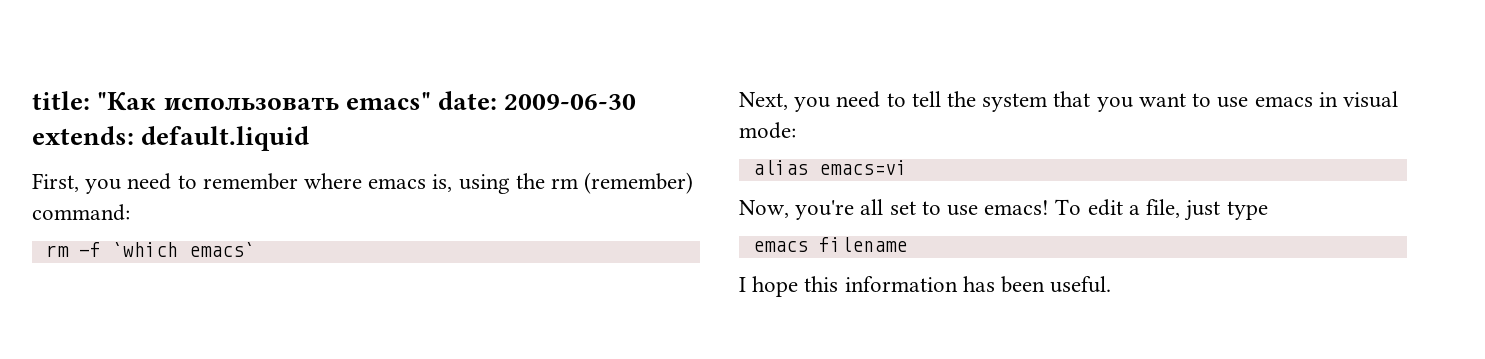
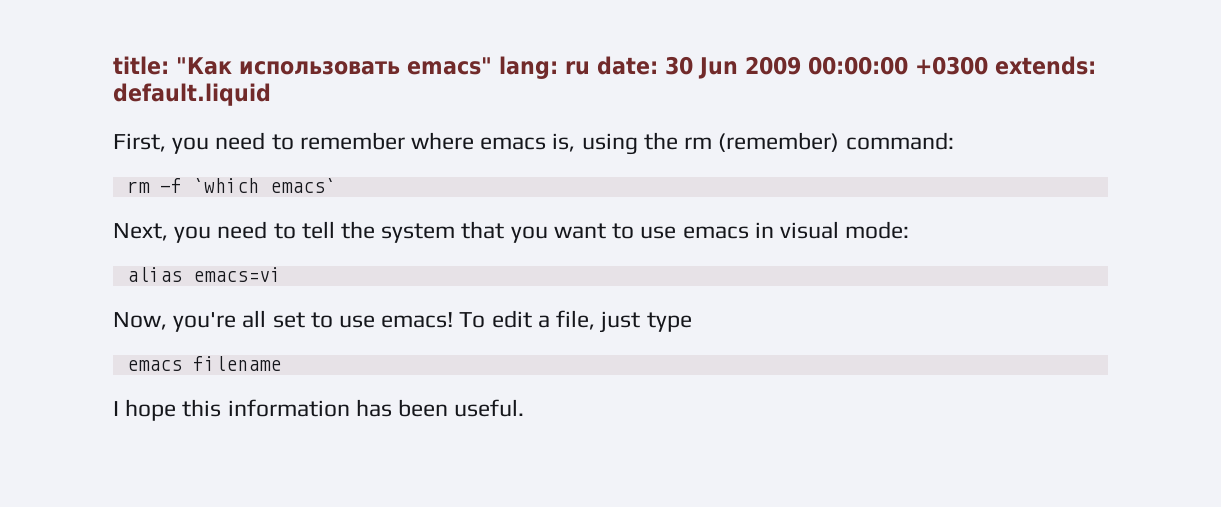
- title: "Как использовать emacs" date: 2009-06-30 extends: default.liquid
+ title: "Как использовать emacs" lang: ru date: 30 Jun 2009 00:00:00 +0300 extends: default.liquid

